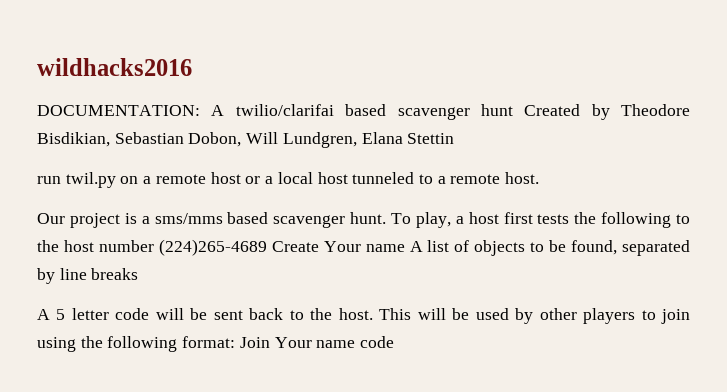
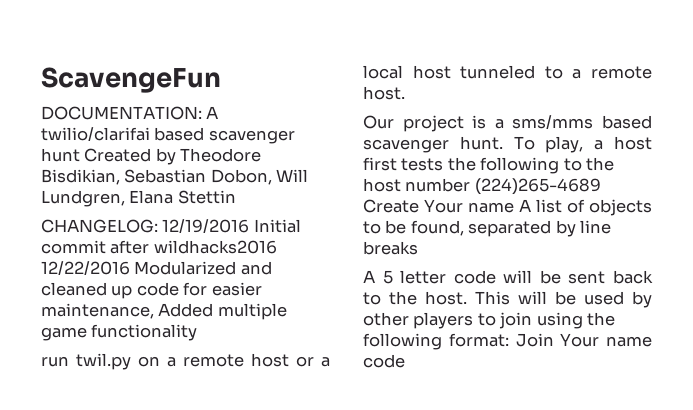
- wildhacks2016
+ ScavengeFun
+ CHANGELOG: 12/19/2016 Initial commit after wildhacks2016 12/22/2016 Modularized and cleaned up code for easier maintenance, Added multiple game functionality

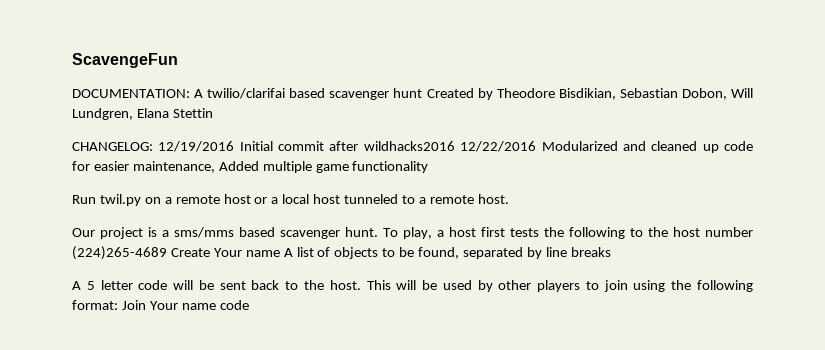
- run twil.py on a remote host or a local host tunneled to a remote host.
+ Run twil.py on a remote host or a local host tunneled to a remote host.

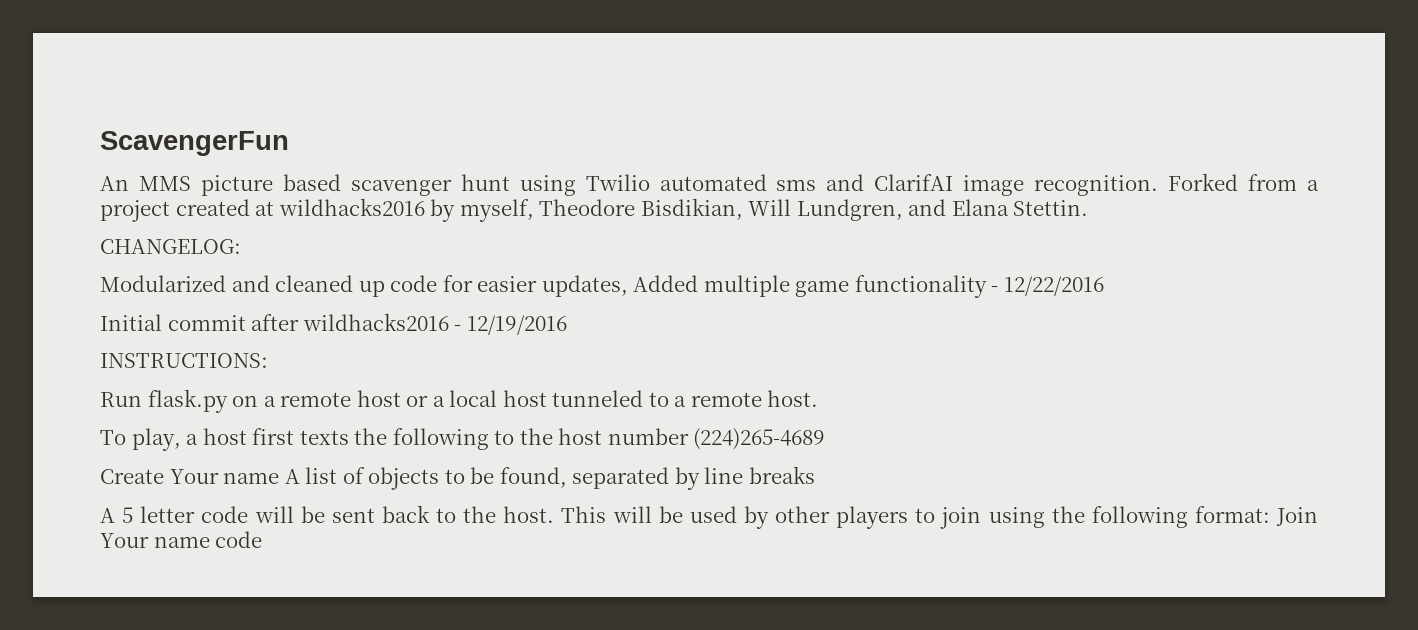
- ScavengeFun
- DOCUMENTATION: A twilio/clarifai based scavenger hunt Created by Theodore Bisdikian, Sebastian Dobon, Will Lundgren, Elana Stettin
- CHANGELOG: 12/19/2016 Initial commit after wildhacks2016 12/22/2016 Modularized and cleaned up code for easier maintenance, Added multiple game functionality
+ ScavengerFun
+ An MMS picture based scavenger hunt using Twilio automated sms and ClarifAI image recognition. Forked from a project created at wildhacks2016 by myself, Theodore Bisdikian, Will Lundgren, and Elana Stettin.
+ CHANGELOG:
+ Modularized and cleaned up code for easier updates, Added multiple game functionality - 12/22/2016
+ Initial commit after wildhacks2016 - 12/19/2016
+ INSTRUCTIONS:
- Run twil.py on a remote host or a local host tunneled to a remote host.
+ Run flask.py on a remote host or a local host tunneled to a remote host.
- Our project is a sms/mms based scavenger hunt. To play, a host first tests the following to the host number (224)265-4689 Create Your name A list of objects to be found, separated by line breaks
+ To play, a host first texts the following to the host number (224)265-4689
+ Create Your name A list of objects to be found, separated by line breaks

